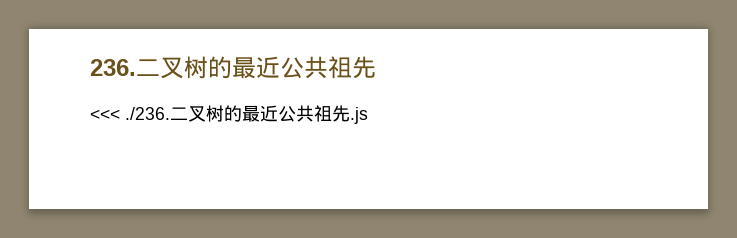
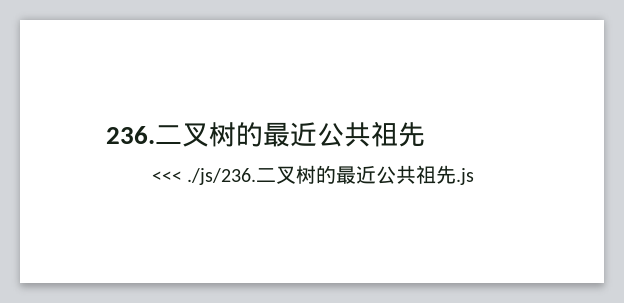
- <<< ./236.二叉树的最近公共祖先.js
+ <<< ./js/236.二叉树的最近公共祖先.js

